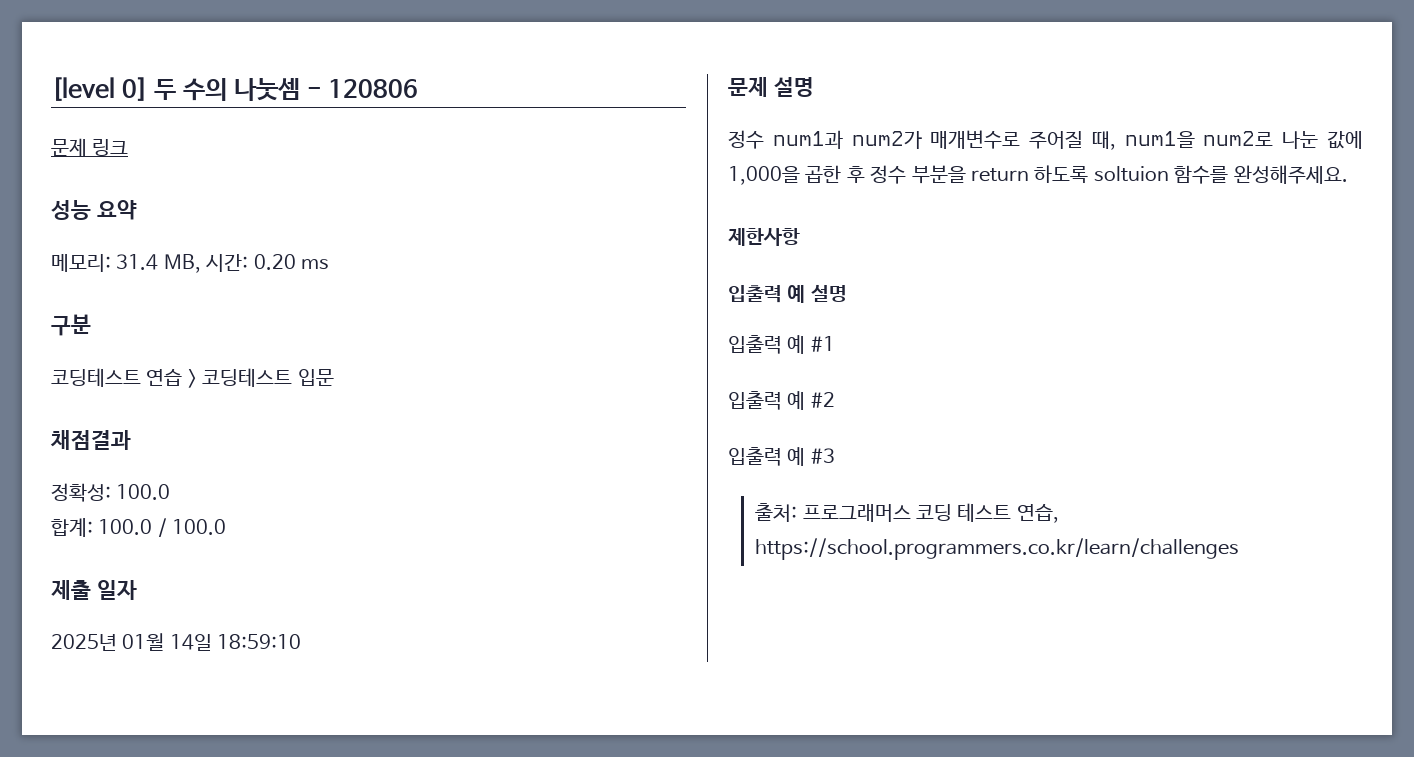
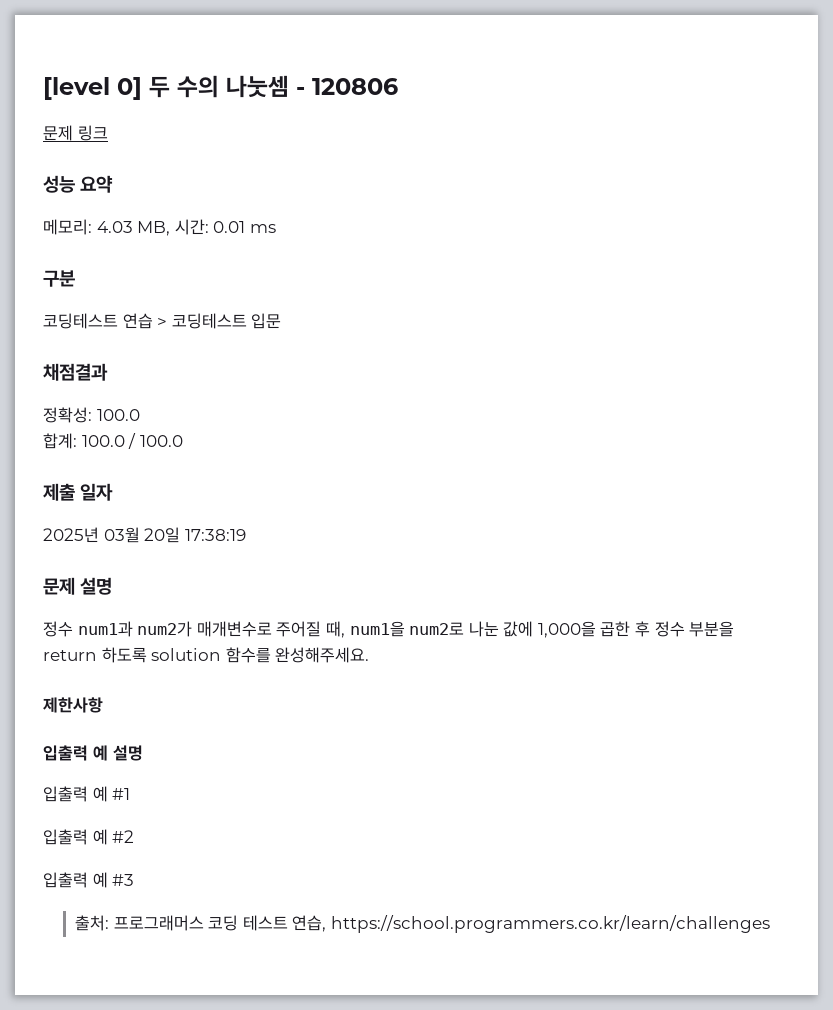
- 메모리: 31.4 MB, 시간: 0.20 ms
+ 메모리: 4.03 MB, 시간: 0.01 ms
- 2025년 01월 14일 18:59:10
+ 2025년 03월 20일 17:38:19
- 정수 num1과 num2가 매개변수로 주어질 때, num1을 num2로 나눈 값에 1,000을 곱한 후 정수 부분을 return 하도록 soltuion 함수를 완성해주세요.
+ 정수 num1과 num2가 매개변수로 주어질 때, num1을 num2로 나눈 값에 1,000을 곱한 후 정수 부분을 return 하도록 solution 함수를 완성해주세요.

